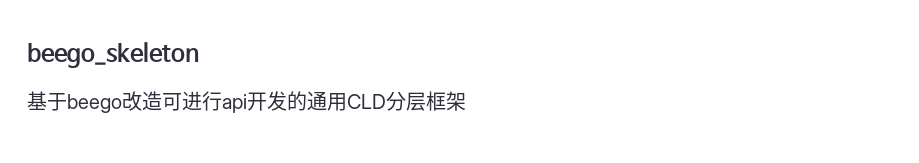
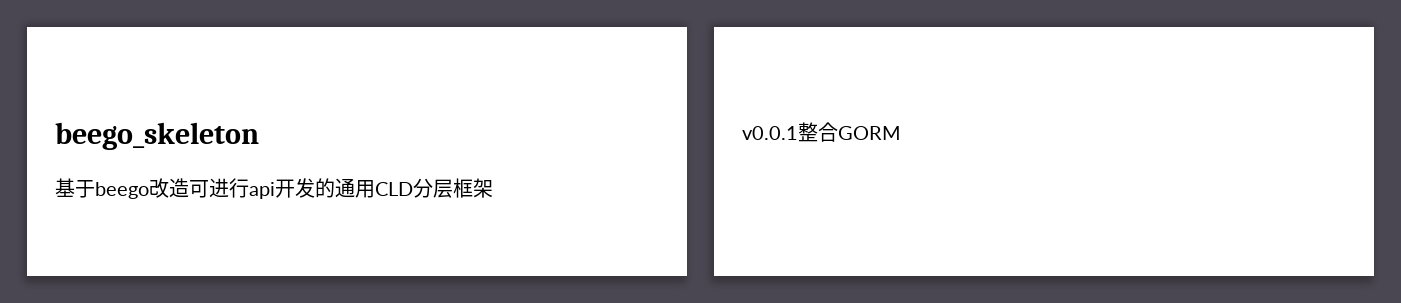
+ v0.0.1整合GORM

